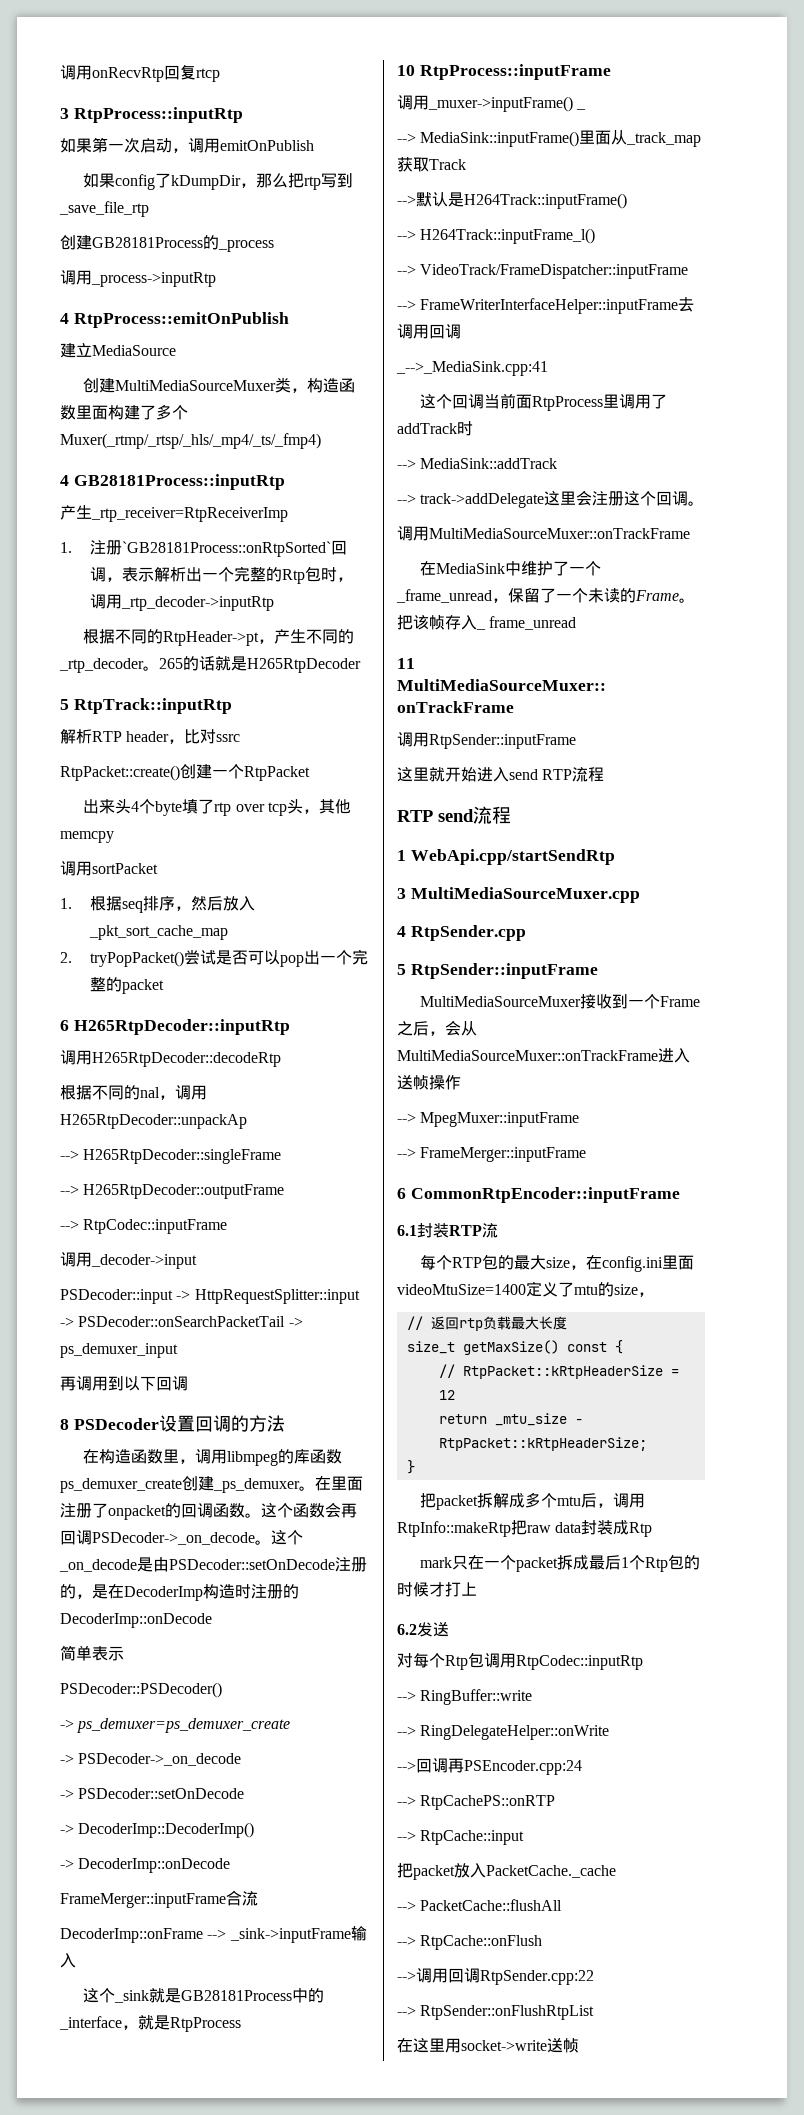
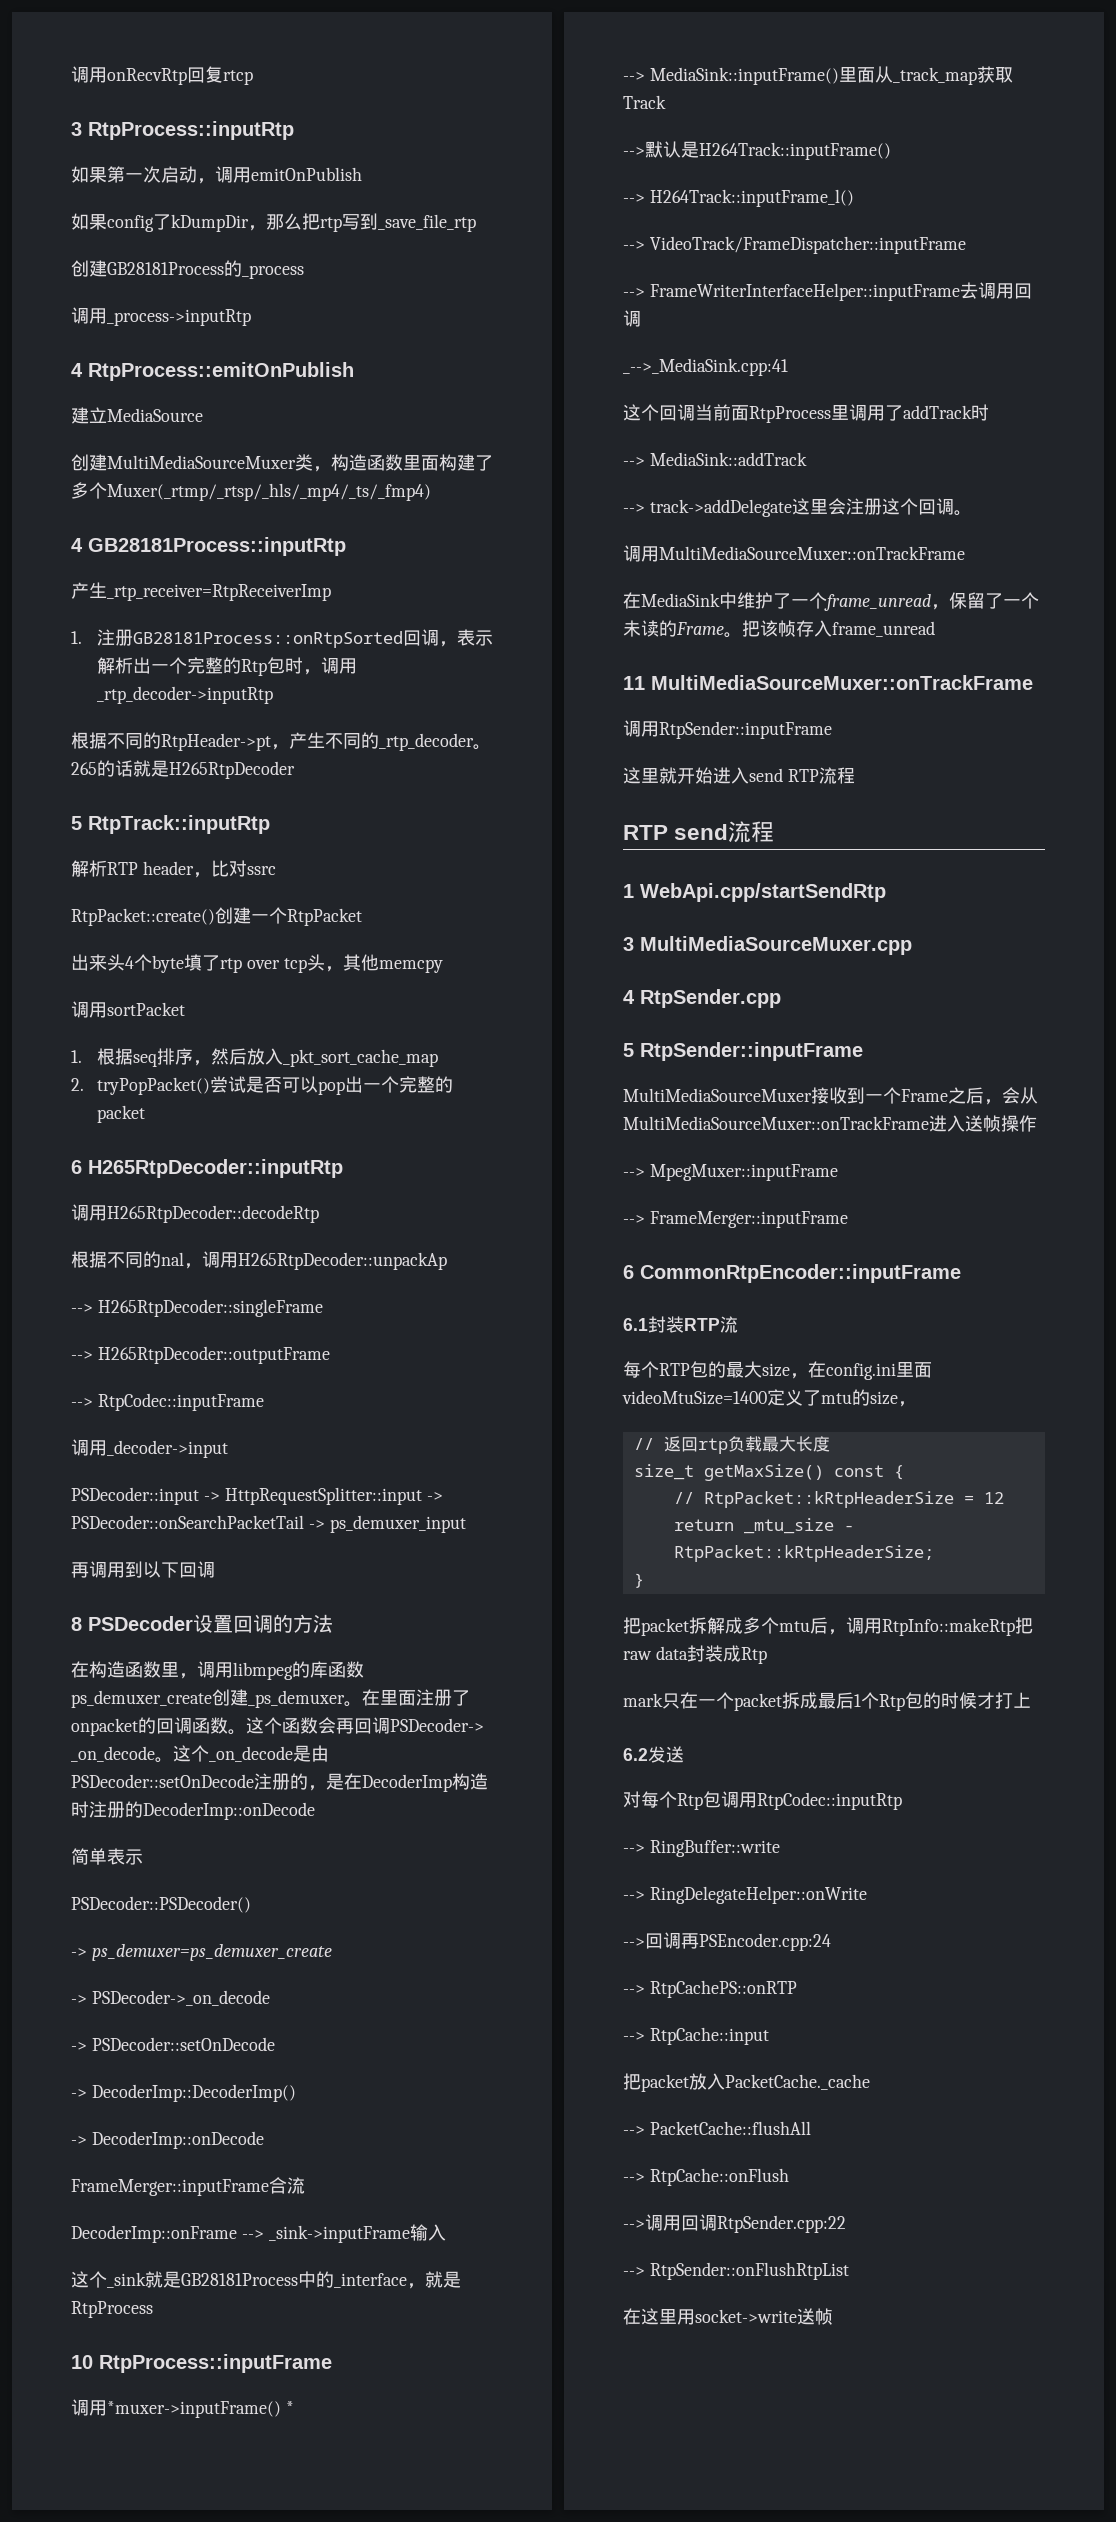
- 1.注册`GB28181Process::onRtpSorted`回调，表示解析出一个完整的Rtp包时，调用_rtp_decoder->inputRtp
+ 1.注册GB28181Process::onRtpSorted回调，表示解析出一个完整的Rtp包时，调用_rtp_decoder->inputRtp
- 这个函数会再回调PSDecoder->_on_decode。
+ 这个函数会再回调PSDecoder-> _on_decode。
- 调用_muxer->inputFrame() _
+ 调用*muxer->inputFrame() *
- 在MediaSink中维护了一个_frame_unread，保留了一个未读的Frame。
+ 在MediaSink中维护了一个frame_unread，保留了一个未读的Frame。
- 把该帧存入_ frame_unread
+ 把该帧存入frame_unread

